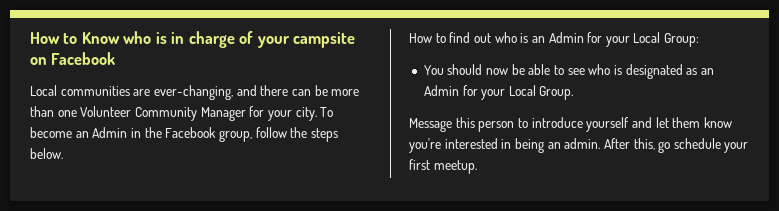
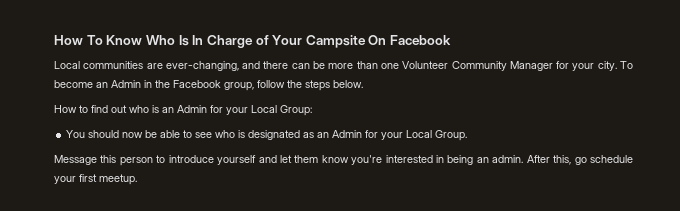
- How to Know who is in charge of your campsite on Facebook
+ How To Know Who Is In Charge of Your Campsite On Facebook

